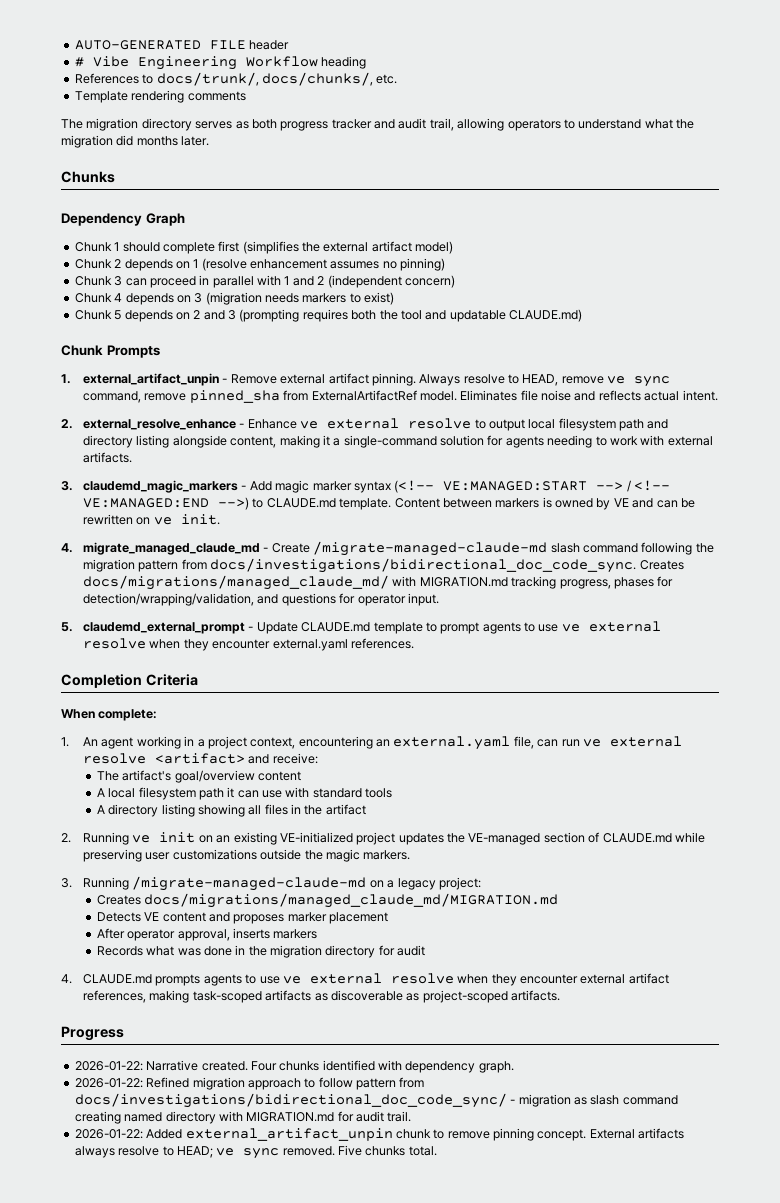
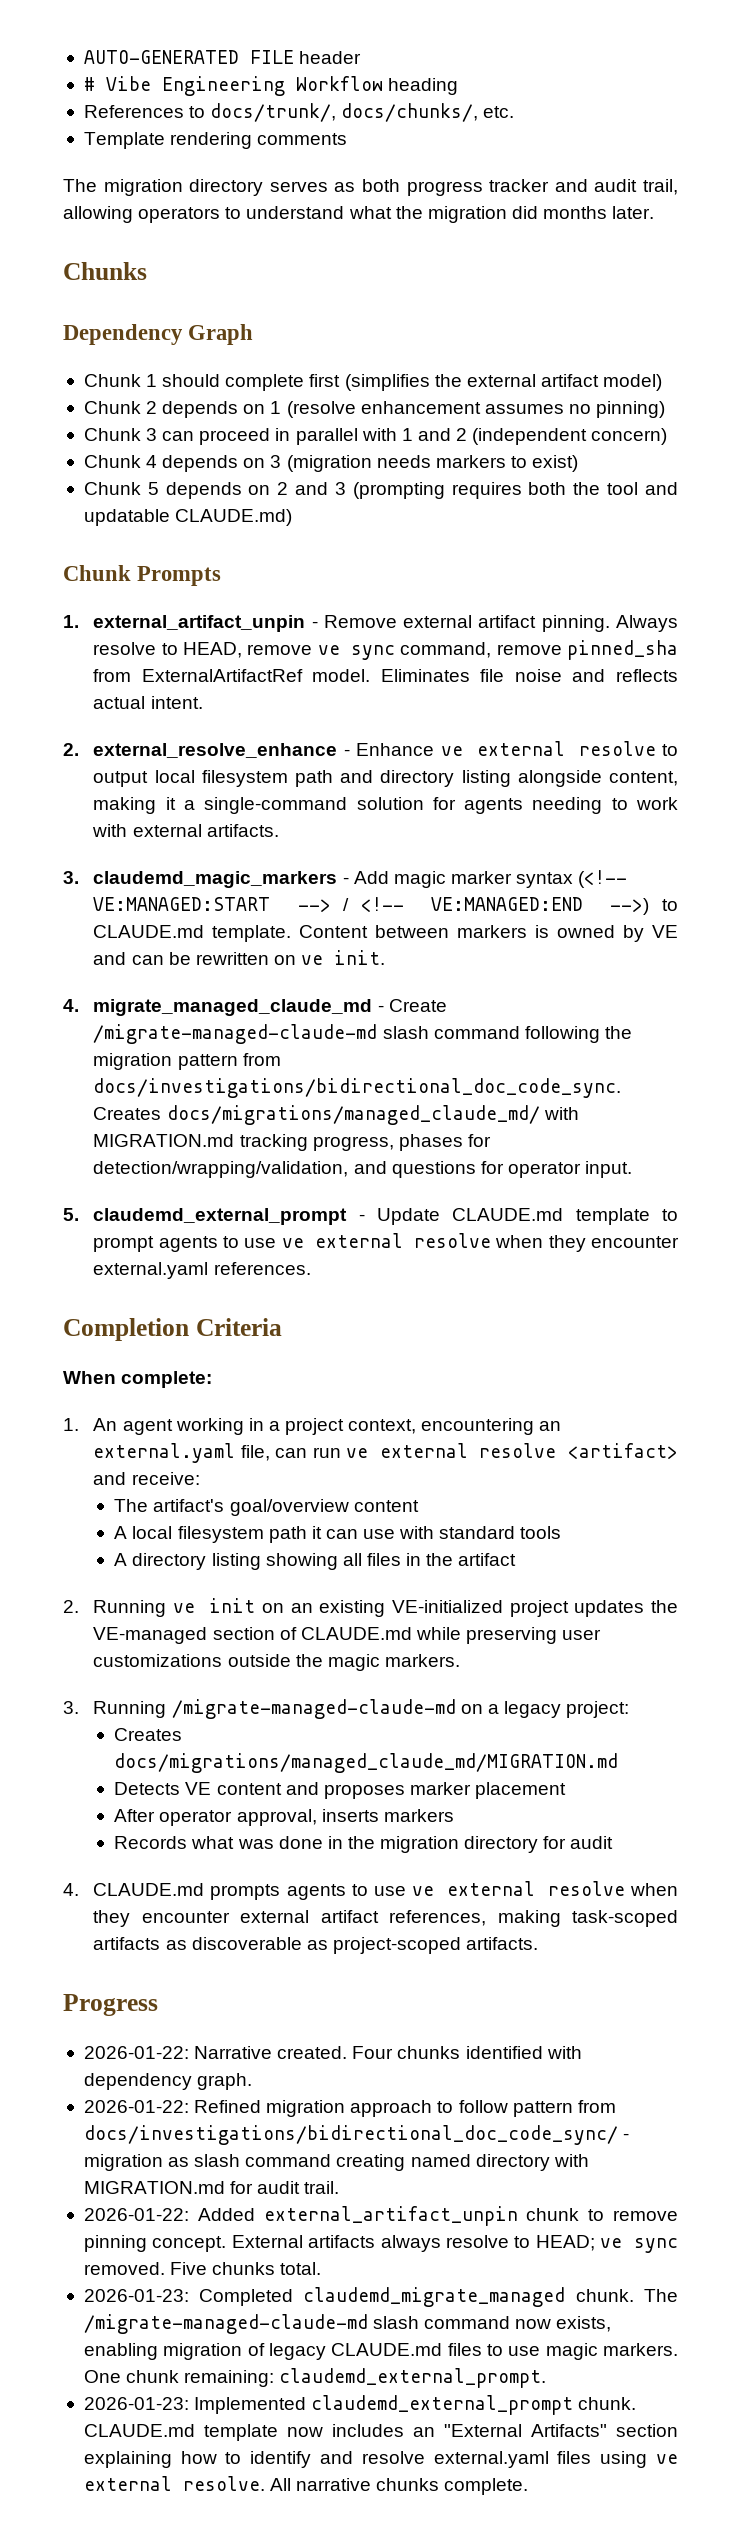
+ 2026-01-23: Completed claudemd_migrate_managed chunk. The /migrate-managed-claude-md slash command now exists, enabling migration of legacy CLAUDE.md files to use magic markers. One chunk remaining: claudemd_external_prompt.
+ 2026-01-23: Implemented claudemd_external_prompt chunk. CLAUDE.md template now includes an "External Artifacts" section explaining how to identify and resolve external.yaml files using ve external resolve. All narrative chunks complete.

